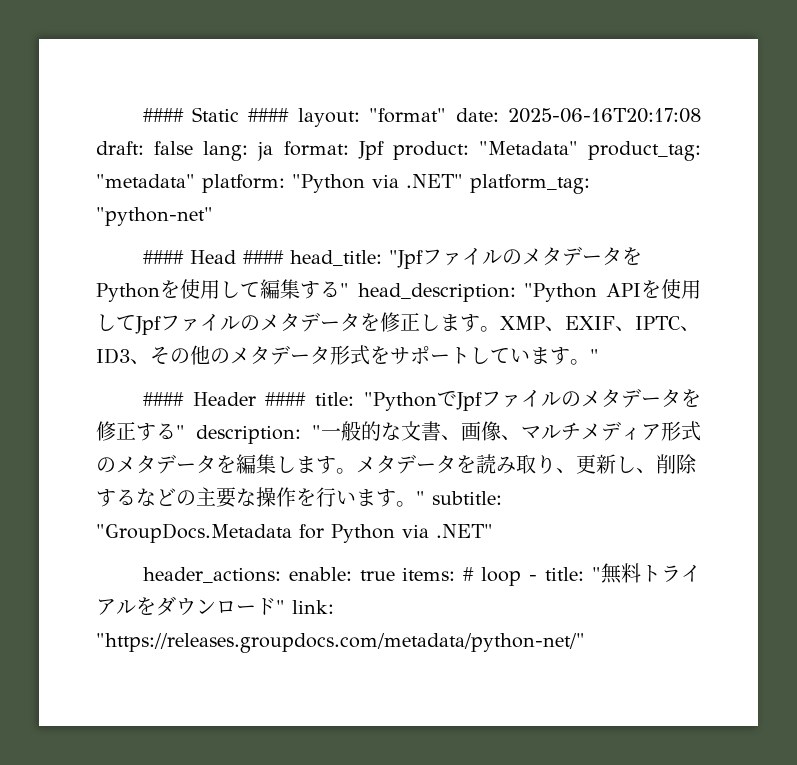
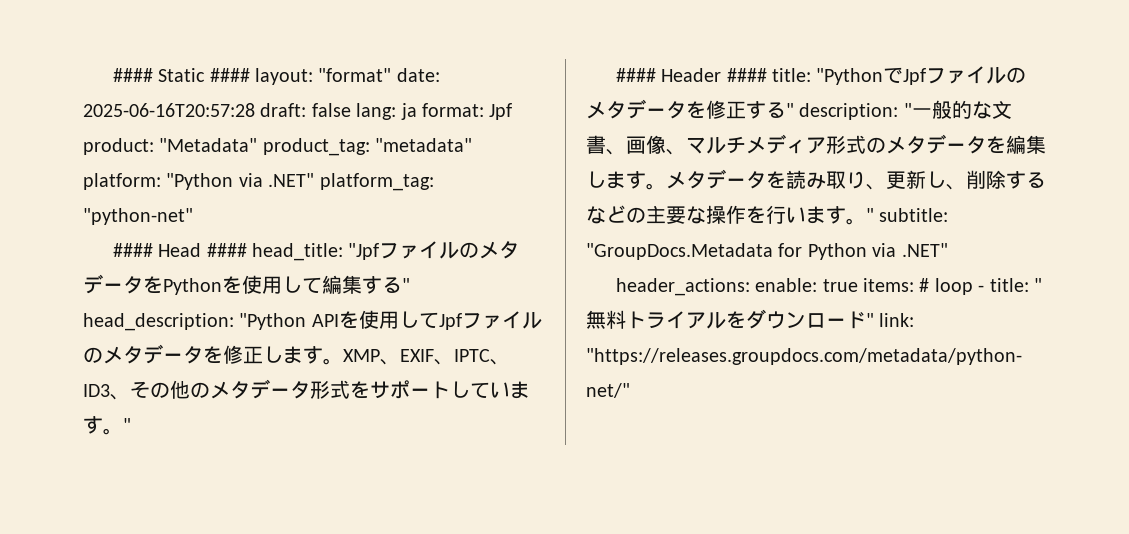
- #### Static #### layout: "format" date: 2025-06-16T20:17:08 draft: false lang: ja format: Jpf product: "Metadata" product_tag: "metadata" platform: "Python via .NET" platform_tag: "python-net"
+ #### Static #### layout: "format" date: 2025-06-16T20:57:28 draft: false lang: ja format: Jpf product: "Metadata" product_tag: "metadata" platform: "Python via .NET" platform_tag: "python-net"

